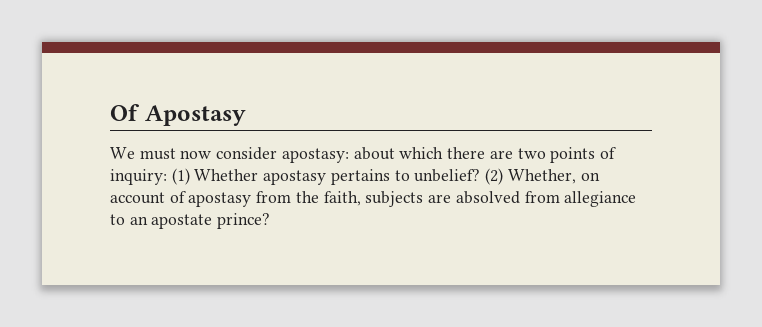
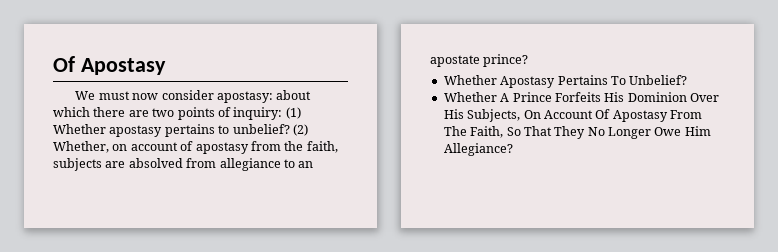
+ Whether Apostasy Pertains To Unbelief?
+ Whether A Prince Forfeits His Dominion Over His Subjects, On Account Of Apostasy From The Faith, So That They No Longer Owe Him Allegiance?

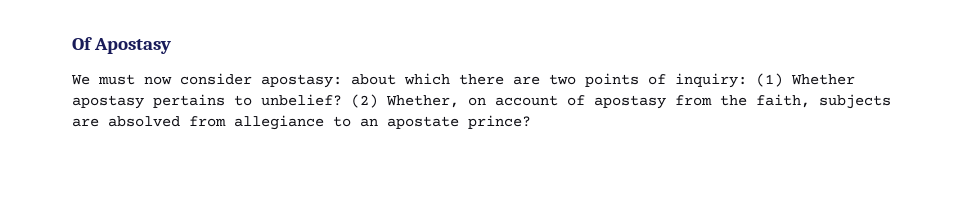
- Whether Apostasy Pertains To Unbelief?
- Whether A Prince Forfeits His Dominion Over His Subjects, On Account Of Apostasy From The Faith, So That They No Longer Owe Him Allegiance?

